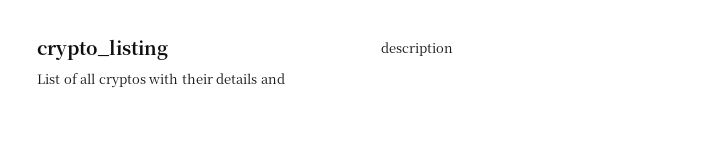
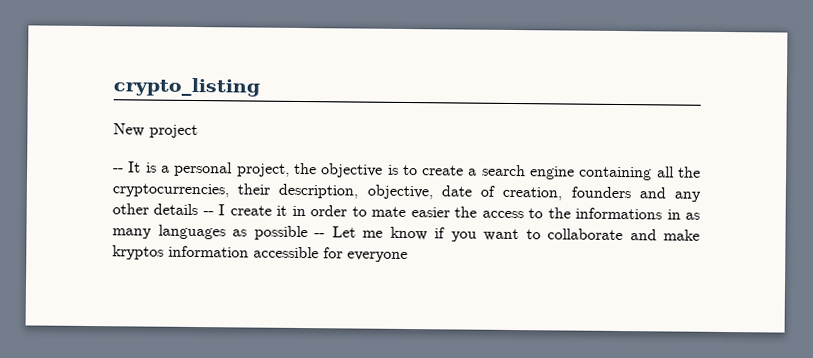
- List of all cryptos with their details and description
+ New project
+ -- It is a personal project, the objective is to create a search engine containing all the cryptocurrencies, their description, objective, date of creation, founders and any other details -- I create it in order to mate easier the access to the informations in as many languages as possible -- Let me know if you want to collaborate and make kryptos information accessible for everyone

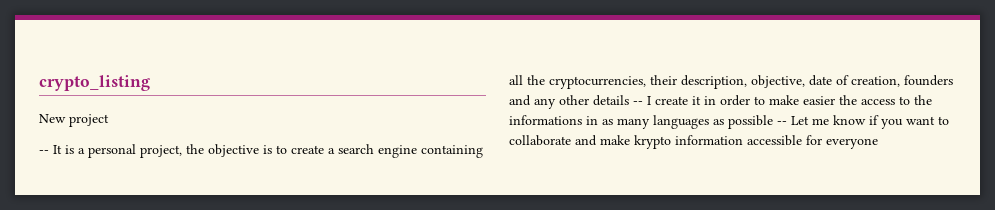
- -- It is a personal project, the objective is to create a search engine containing all the cryptocurrencies, their description, objective, date of creation, founders and any other details -- I create it in order to mate easier the access to the informations in as many languages as possible -- Let me know if you want to collaborate and make kryptos information accessible for everyone
+ -- It is a personal project, the objective is to create a search engine containing all the cryptocurrencies, their description, objective, date of creation, founders and any other details -- I create it in order to make easier the access to the informations in as many languages as possible -- Let me know if you want to collaborate and make krypto information accessible for everyone

